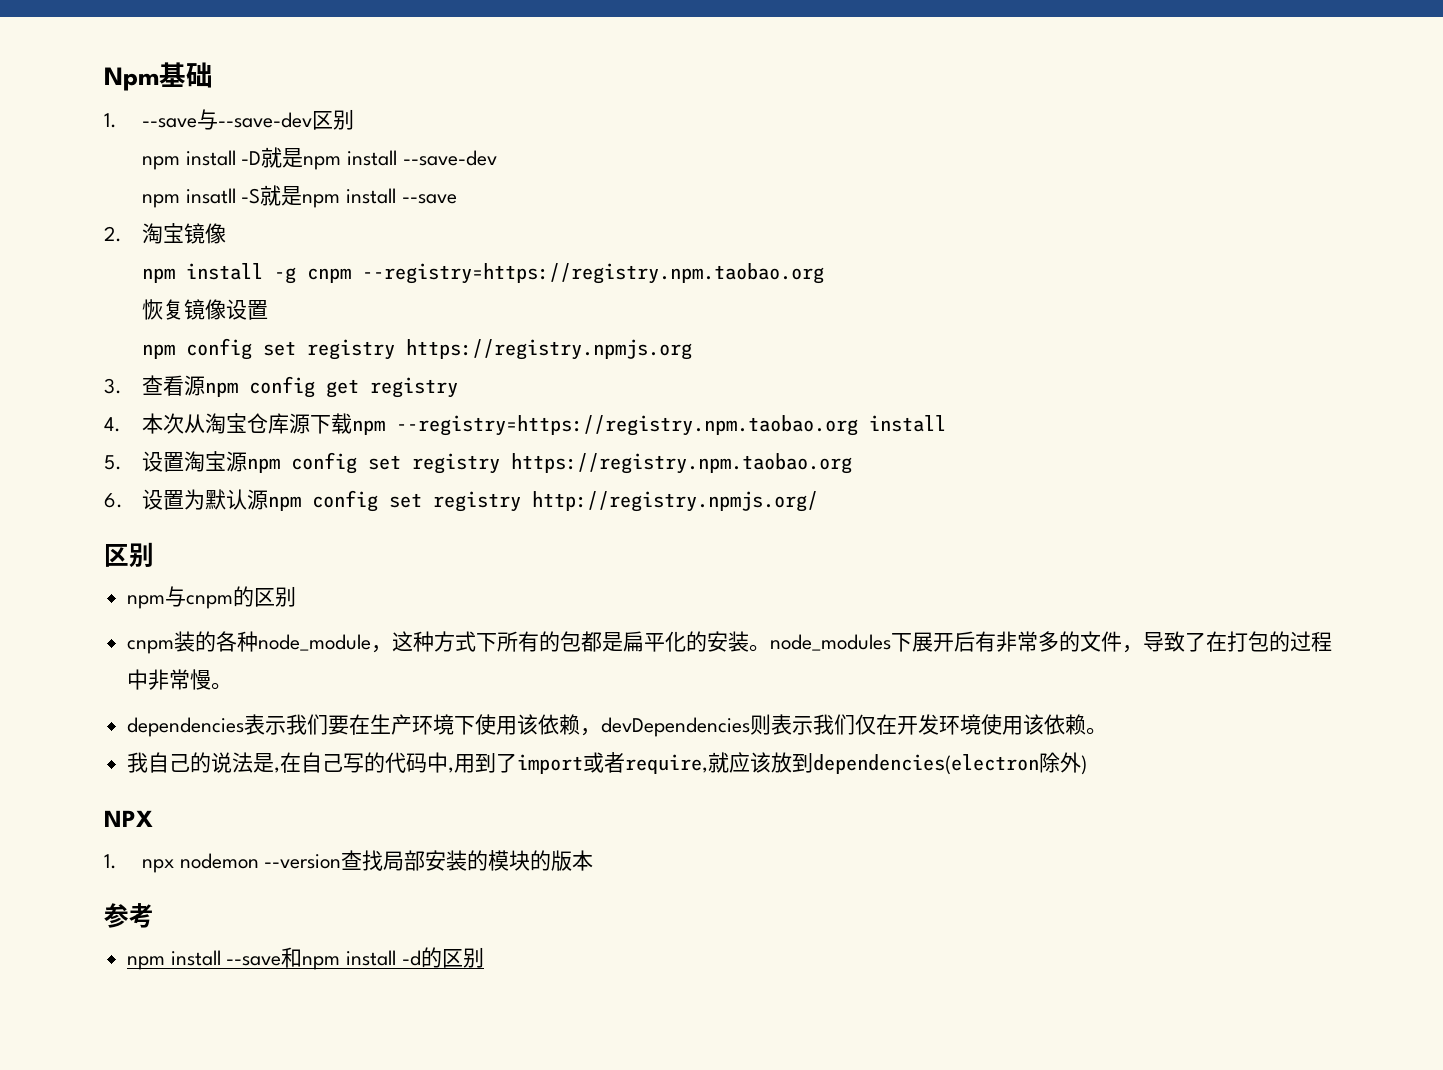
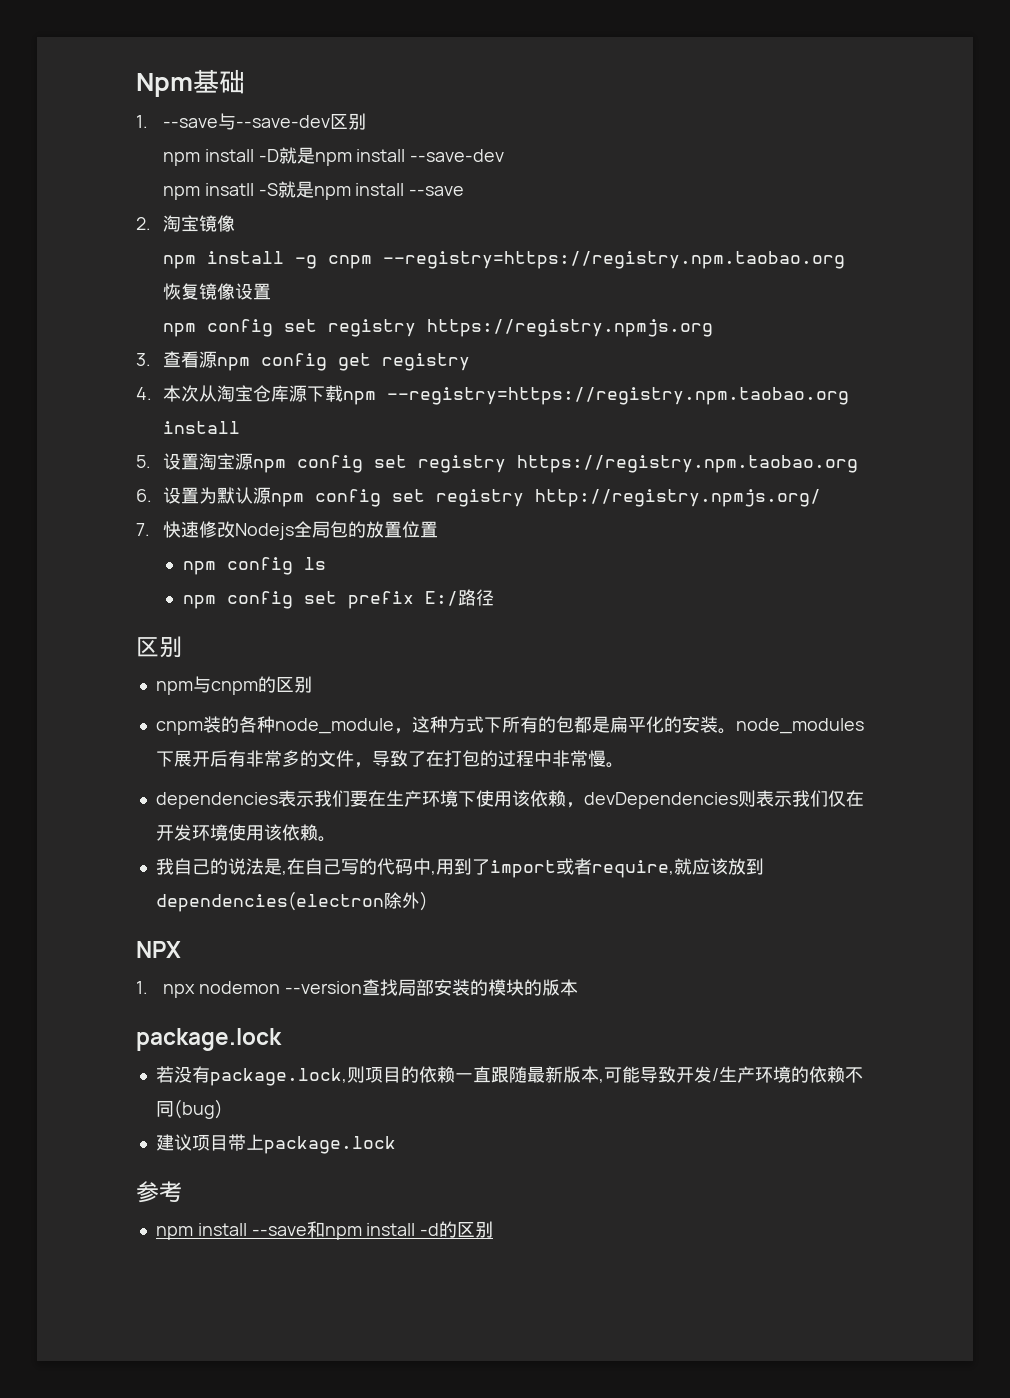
+ 7.快速修改Nodejs全局包的放置位置
+ npm config ls
+ npm config set prefix E:/路径
  1. npx nodemon --version查找局部安装的模块的版本
+ package.lock
+ 若没有package.lock,则项目的依赖一直跟随最新版本,可能导致开发/生产环境的依赖不同(bug)
+ 建议项目带上package.lock

